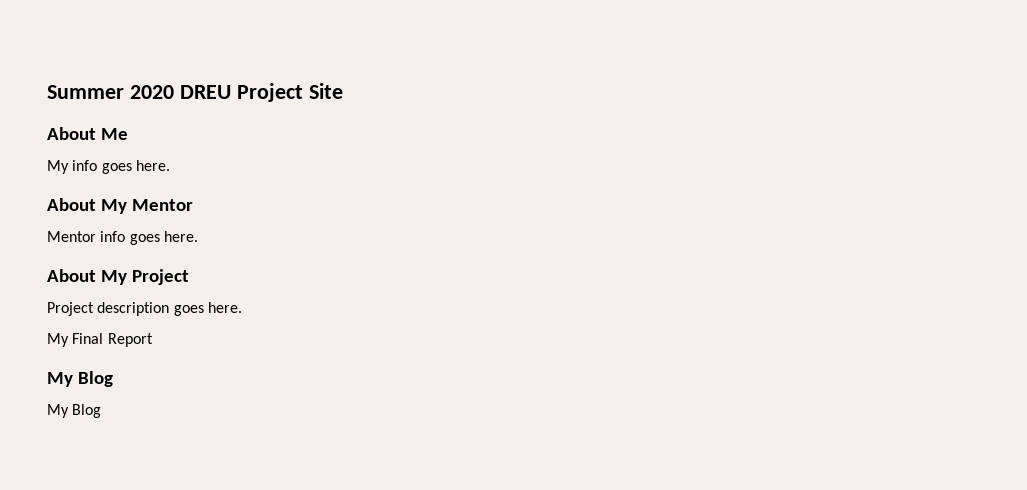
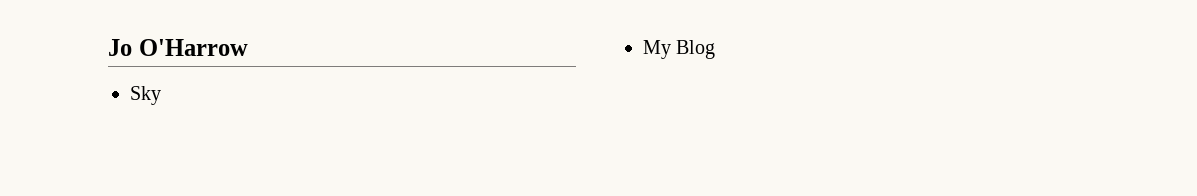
- Summer 2020 DREU Project Site
- About Me
- My info goes here.
- About My Mentor
- Mentor info goes here.
- About My Project
- Project description goes here.
- My Final Report
- My Blog
+ Jo O'Harrow
+ Sky

